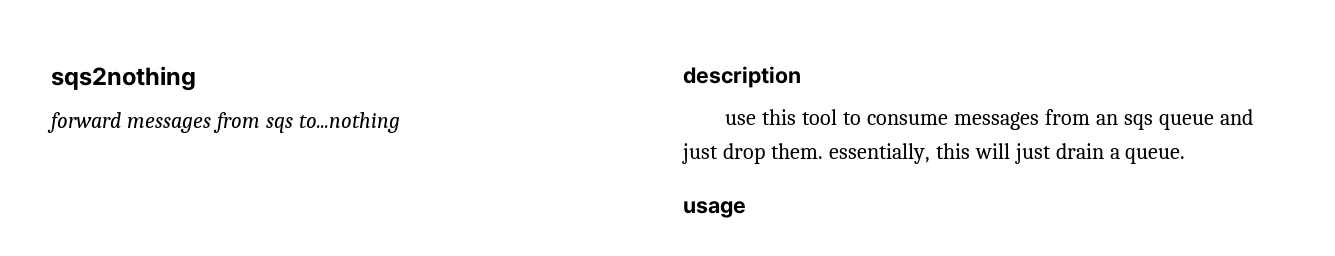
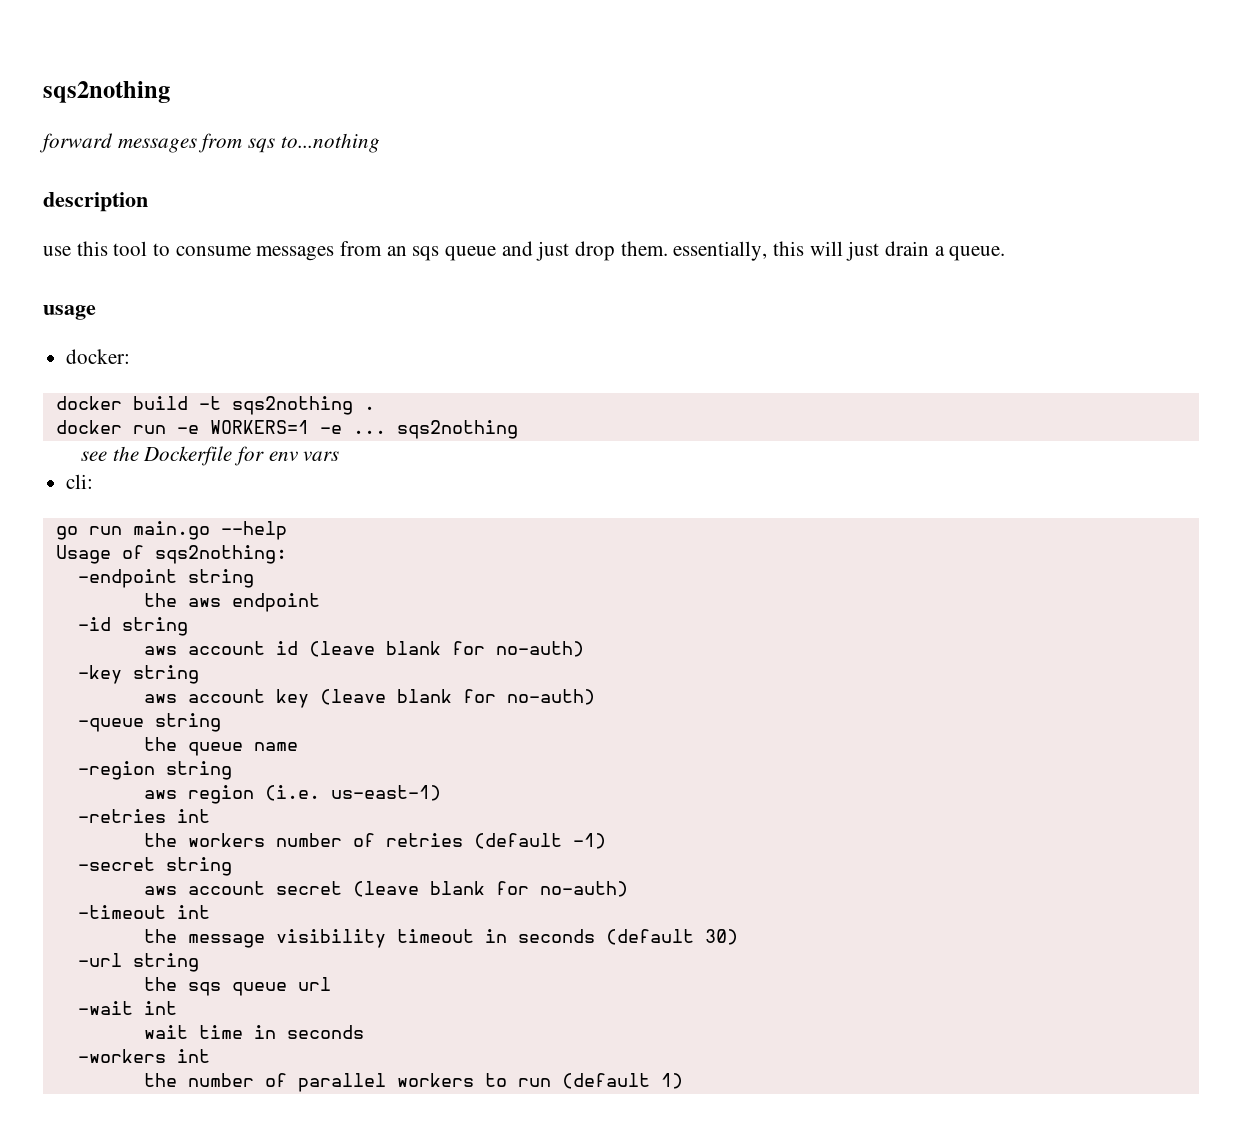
+ docker:
+ docker build -t sqs2nothing .
+ docker run -e WORKERS=1 -e ... sqs2nothing
+ see the Dockerfile for env vars
+ cli:
+ go run main.go --help
+ Usage of sqs2nothing:
+ -endpoint string
+ the aws endpoint
+ -id string
+ aws account id (leave blank for no-auth)
+ -key string
+ aws account key (leave blank for no-auth)
+ -queue string
+ the queue name
+ -region string
+ aws region (i.e. us-east-1)
+ -retries int
+ the workers number of retries (default -1)
+ -secret string
+ aws account secret (leave blank for no-auth)
+ -timeout int
+ the message visibility timeout in seconds (default 30)
+ -url string
+ the sqs queue url
+ -wait int
+ wait time in seconds
+ -workers int
+ the number of parallel workers to run (default 1)

